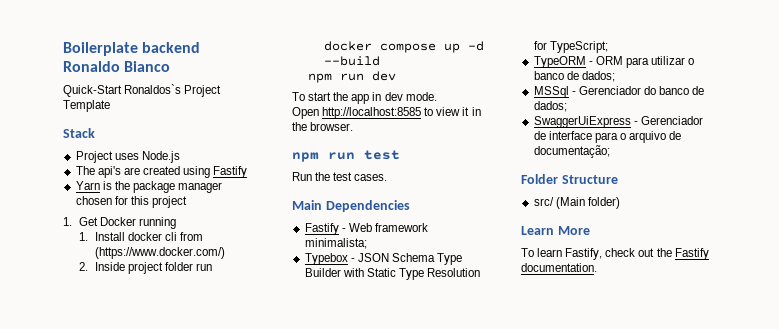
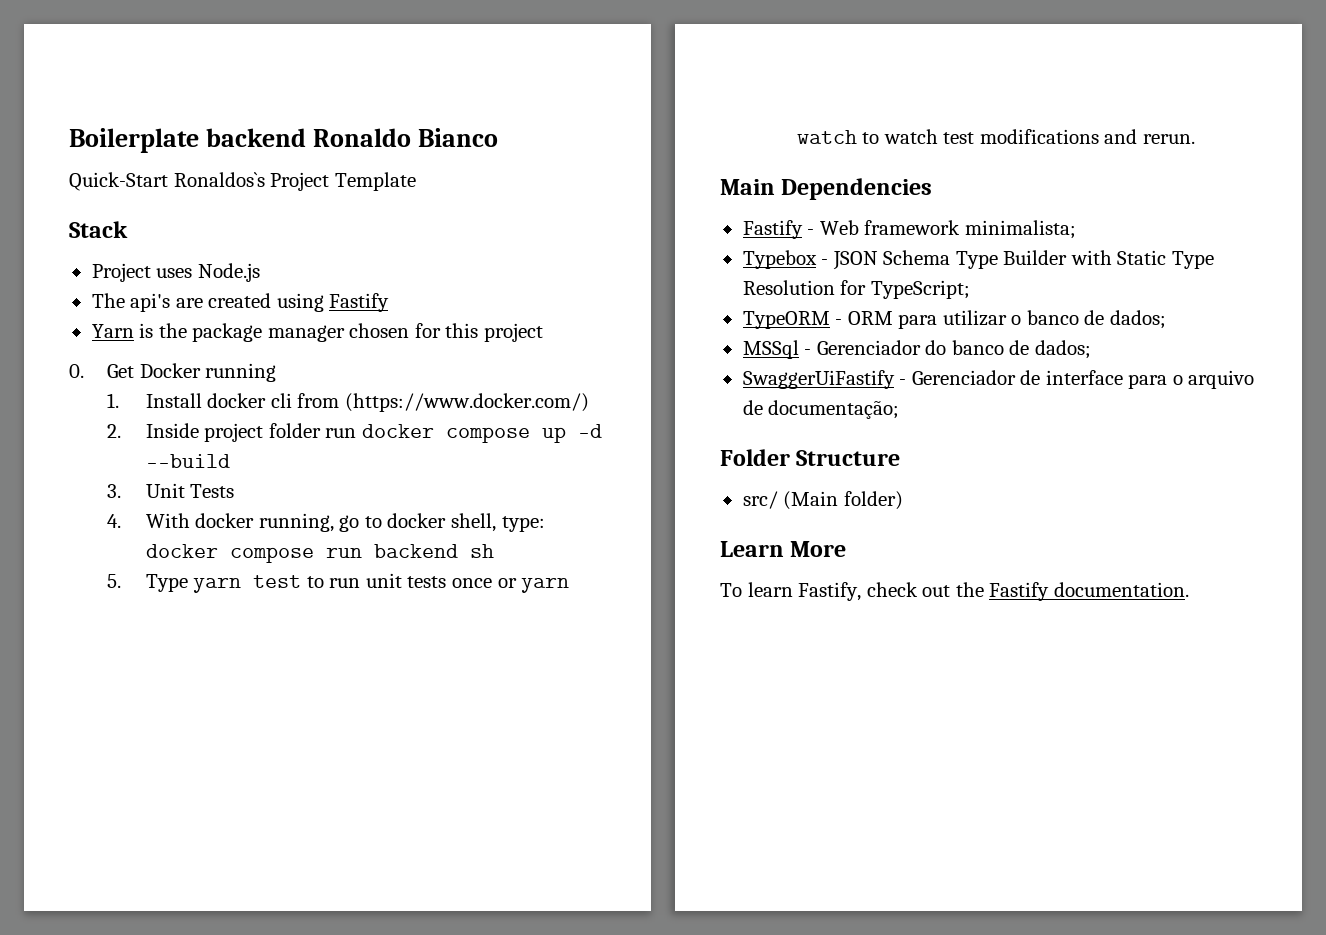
- 1. Get Docker running
+ 0. Get Docker running
- npm run dev
- To start the app in dev mode.
- Open http://localhost:8585 to view it in the browser.
- npm run test
- Run the test cases.
+ 3. Unit Tests
+ 4. With docker running, go to docker shell, type: docker compose run backend sh
+ 5. Type yarn test to run unit tests once or yarn watch to watch test modifications and rerun.
- SwaggerUiExpress - Gerenciador de interface para o arquivo de documentação;
+ SwaggerUiFastify - Gerenciador de interface para o arquivo de documentação;

